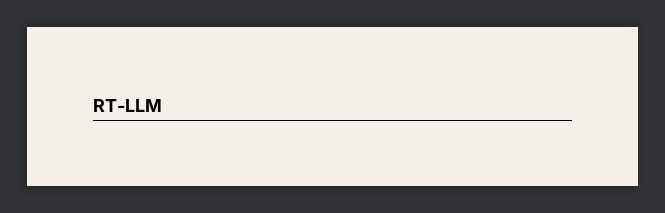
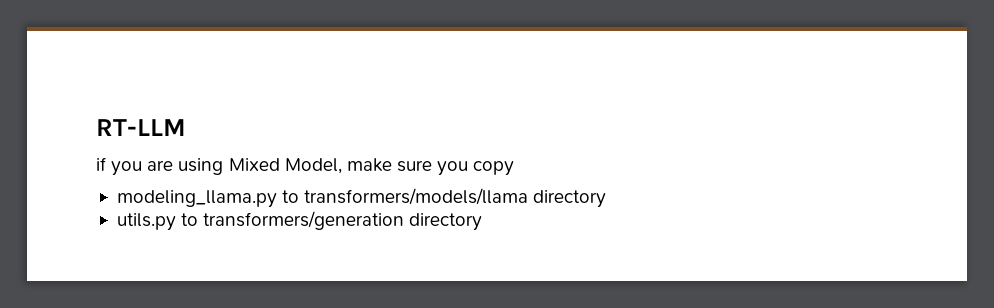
+ if you are using Mixed Model, make sure you copy
+ modeling_llama.py to transformers/models/llama directory
+ utils.py to transformers/generation directory

